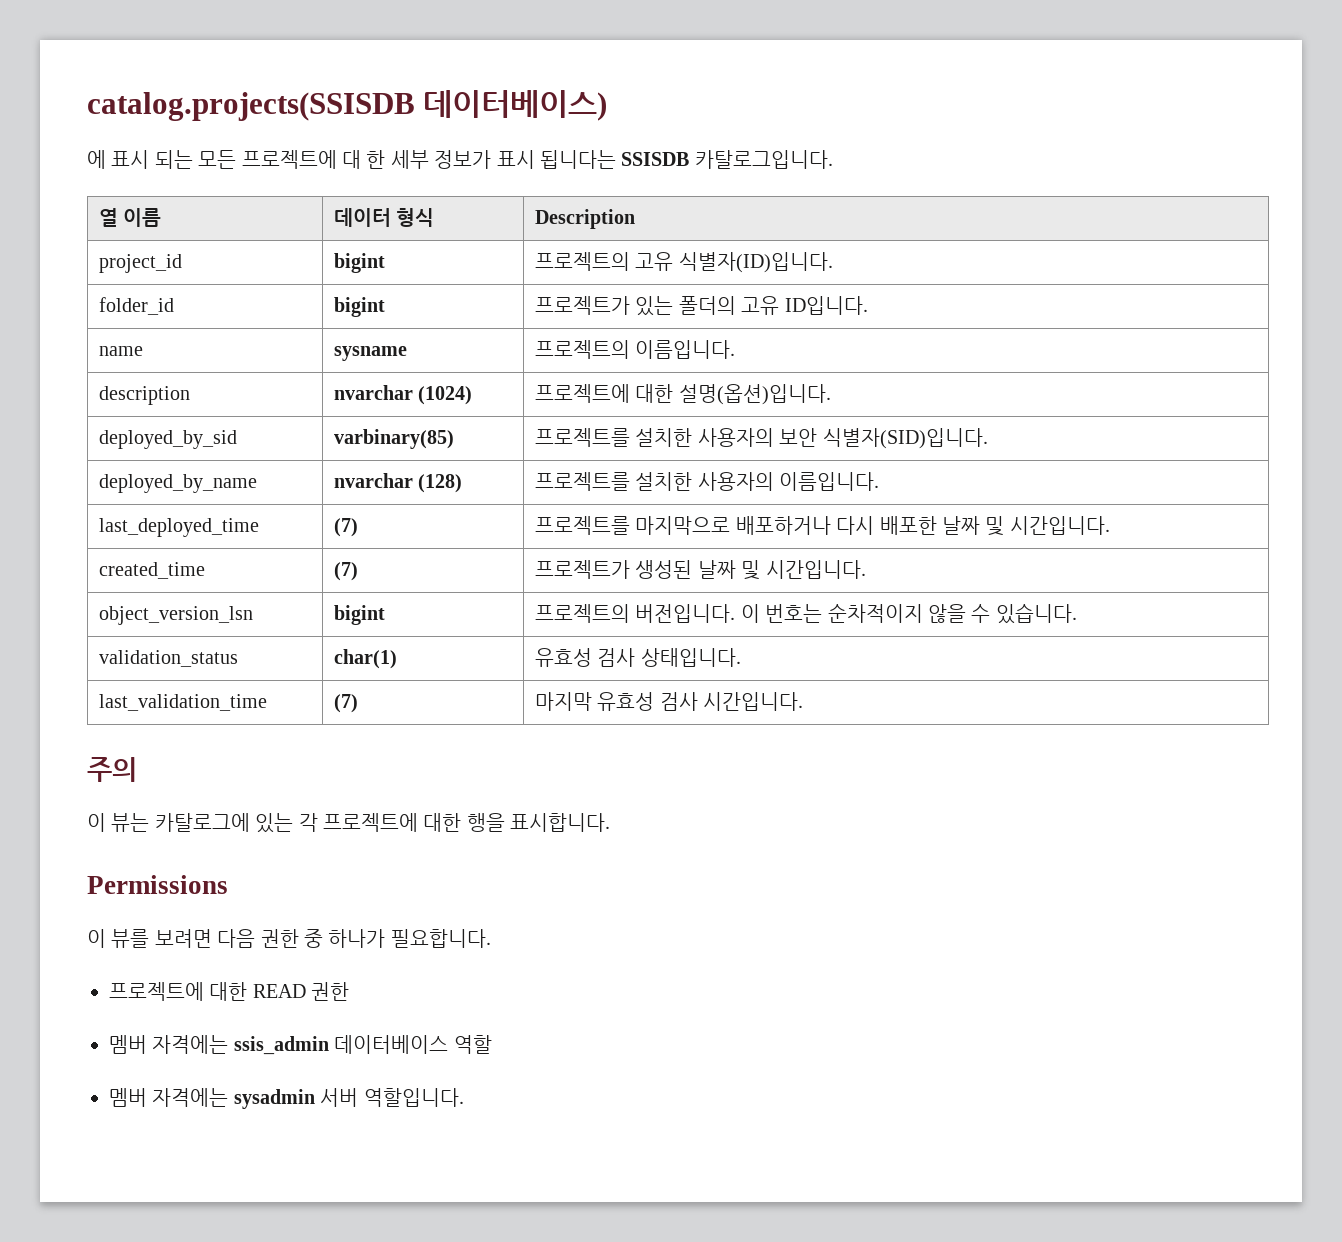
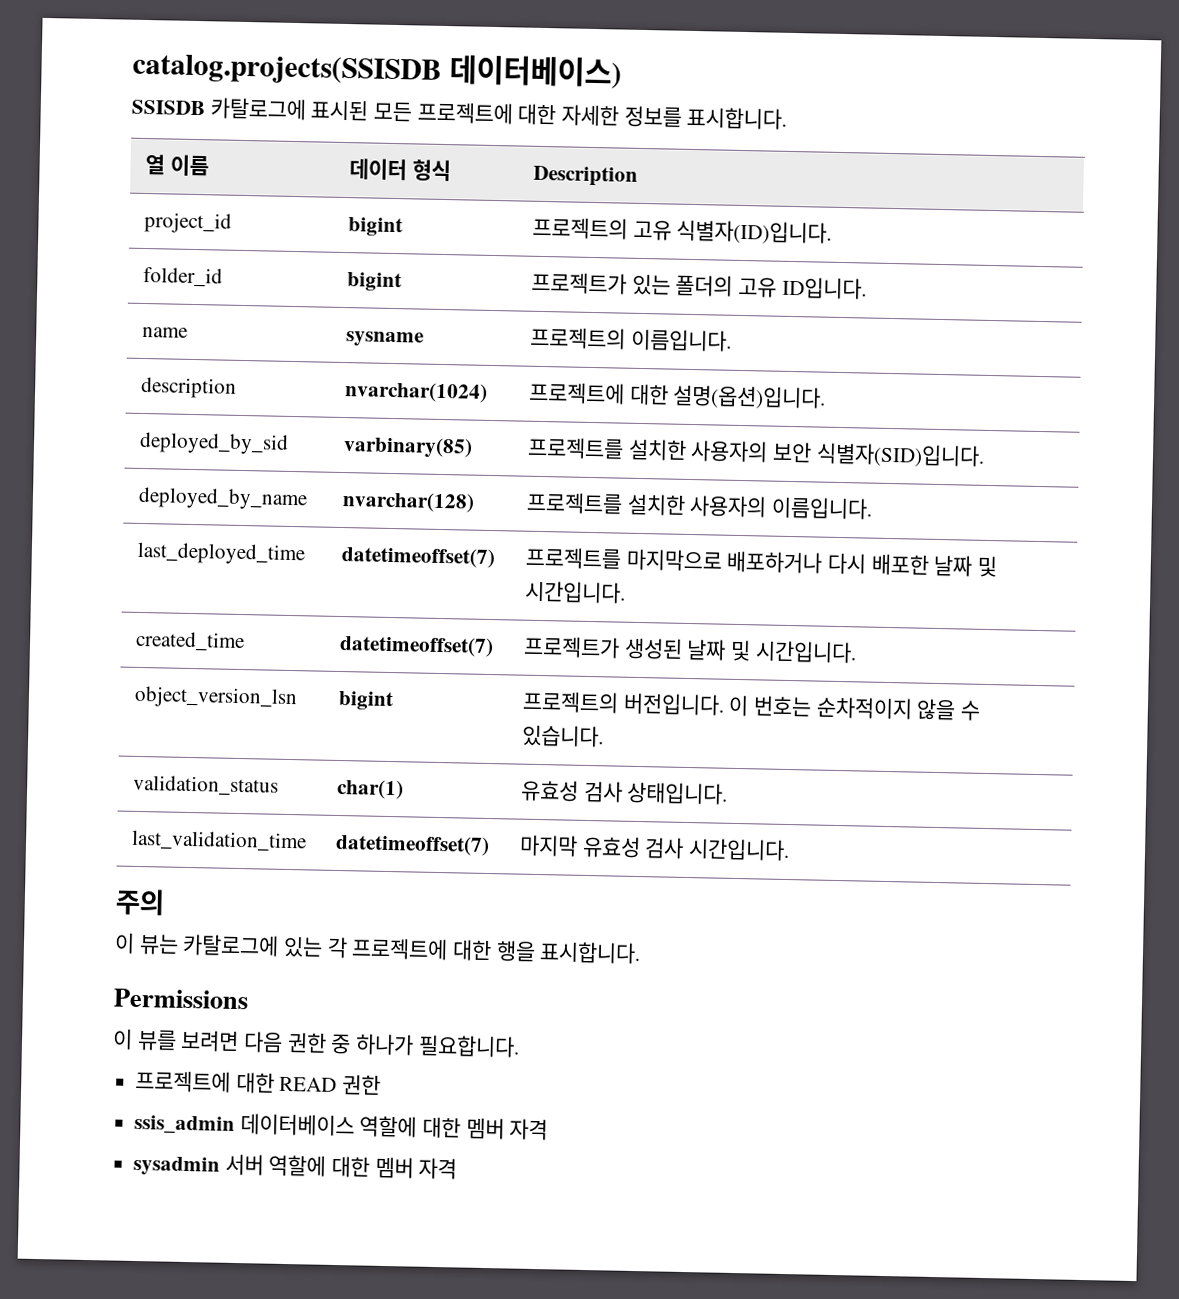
- 에 표시 되는 모든 프로젝트에 대 한 세부 정보가 표시 됩니다는 SSISDB 카탈로그입니다.
+ SSISDB 카탈로그에 표시된 모든 프로젝트에 대한 자세한 정보를 표시합니다.
- description | nvarchar (1024) | 프로젝트에 대한 설명(옵션)입니다.
+ description | nvarchar(1024) | 프로젝트에 대한 설명(옵션)입니다.
- deployed_by_name | nvarchar (128) | 프로젝트를 설치한 사용자의 이름입니다.
+ deployed_by_name | nvarchar(128) | 프로젝트를 설치한 사용자의 이름입니다.
- last_deployed_time | (7) | 프로젝트를 마지막으로 배포하거나 다시 배포한 날짜 및 시간입니다.
+ last_deployed_time | datetimeoffset(7) | 프로젝트를 마지막으로 배포하거나 다시 배포한 날짜 및 시간입니다.
- created_time | (7) | 프로젝트가 생성된 날짜 및 시간입니다.
+ created_time | datetimeoffset(7) | 프로젝트가 생성된 날짜 및 시간입니다.
- last_validation_time | (7) | 마지막 유효성 검사 시간입니다.
+ last_validation_time | datetimeoffset(7) | 마지막 유효성 검사 시간입니다.
- 멤버 자격에는 ssis_admin 데이터베이스 역할
- 멤버 자격에는 sysadmin 서버 역할입니다.
+ ssis_admin 데이터베이스 역할에 대한 멤버 자격
+ sysadmin 서버 역할에 대한 멤버 자격

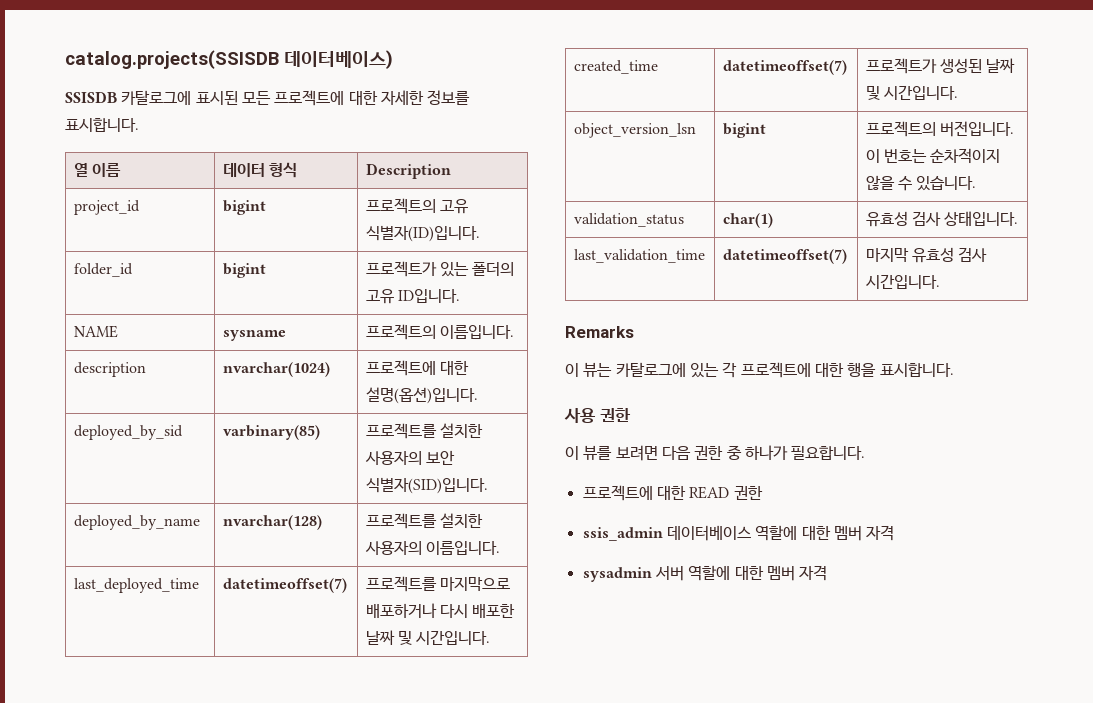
- name | sysname | 프로젝트의 이름입니다.
+ NAME | sysname | 프로젝트의 이름입니다.
- 주의
+ Remarks
- Permissions
+ 사용 권한

